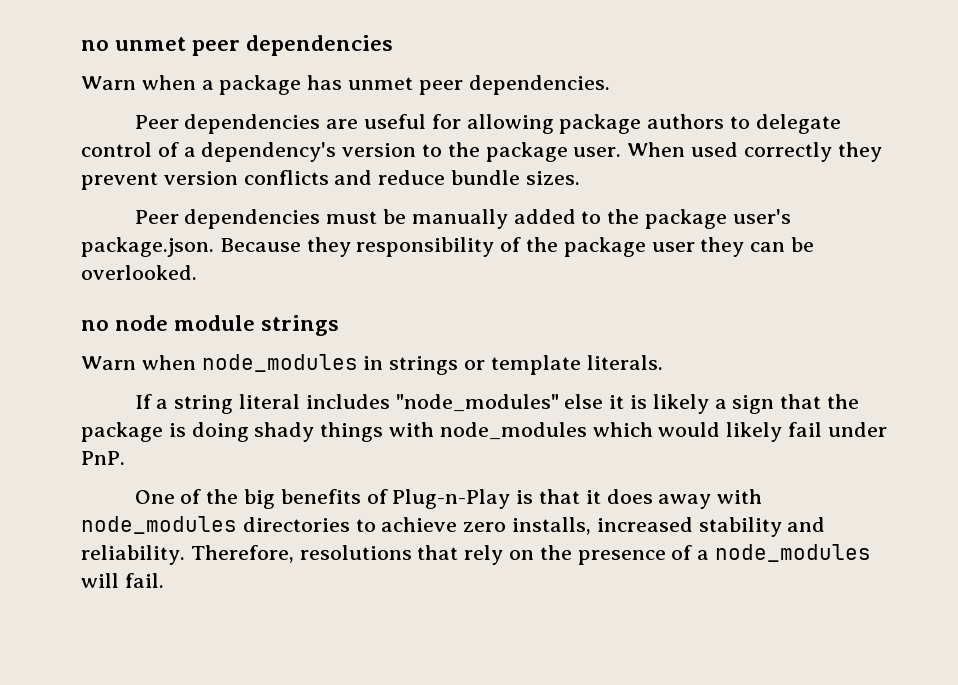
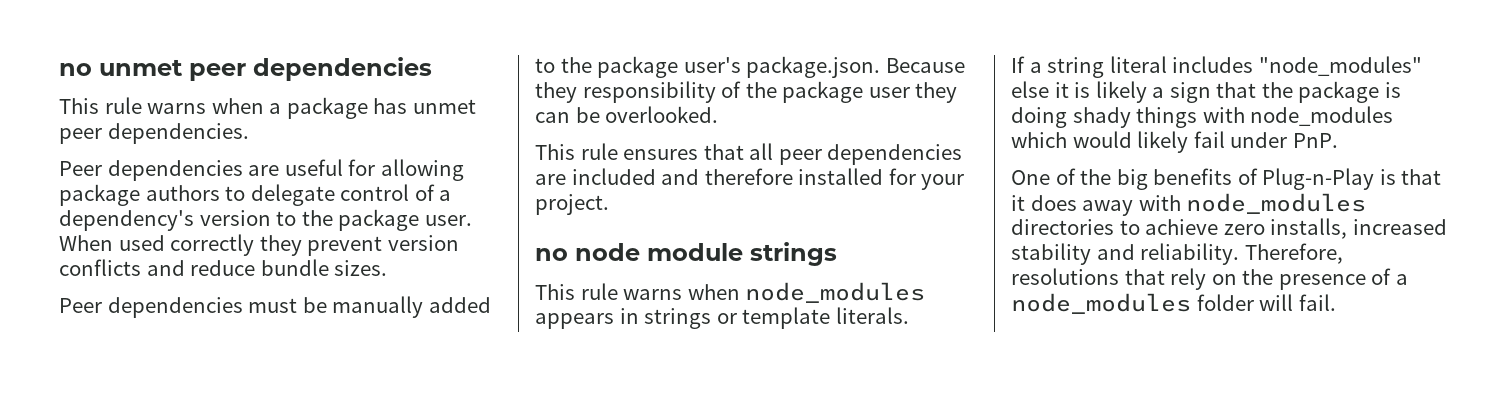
- Warn when a package has unmet peer dependencies.
+ This rule warns when a package has unmet peer dependencies.
+ This rule ensures that all peer dependencies are included and therefore installed for your project.
- Warn when node_modules in strings or template literals.
+ This rule warns when node_modules appears in strings or template literals.
- Therefore, resolutions that rely on the presence of a node_modules will fail.
+ Therefore, resolutions that rely on the presence of a node_modules folder will fail.

